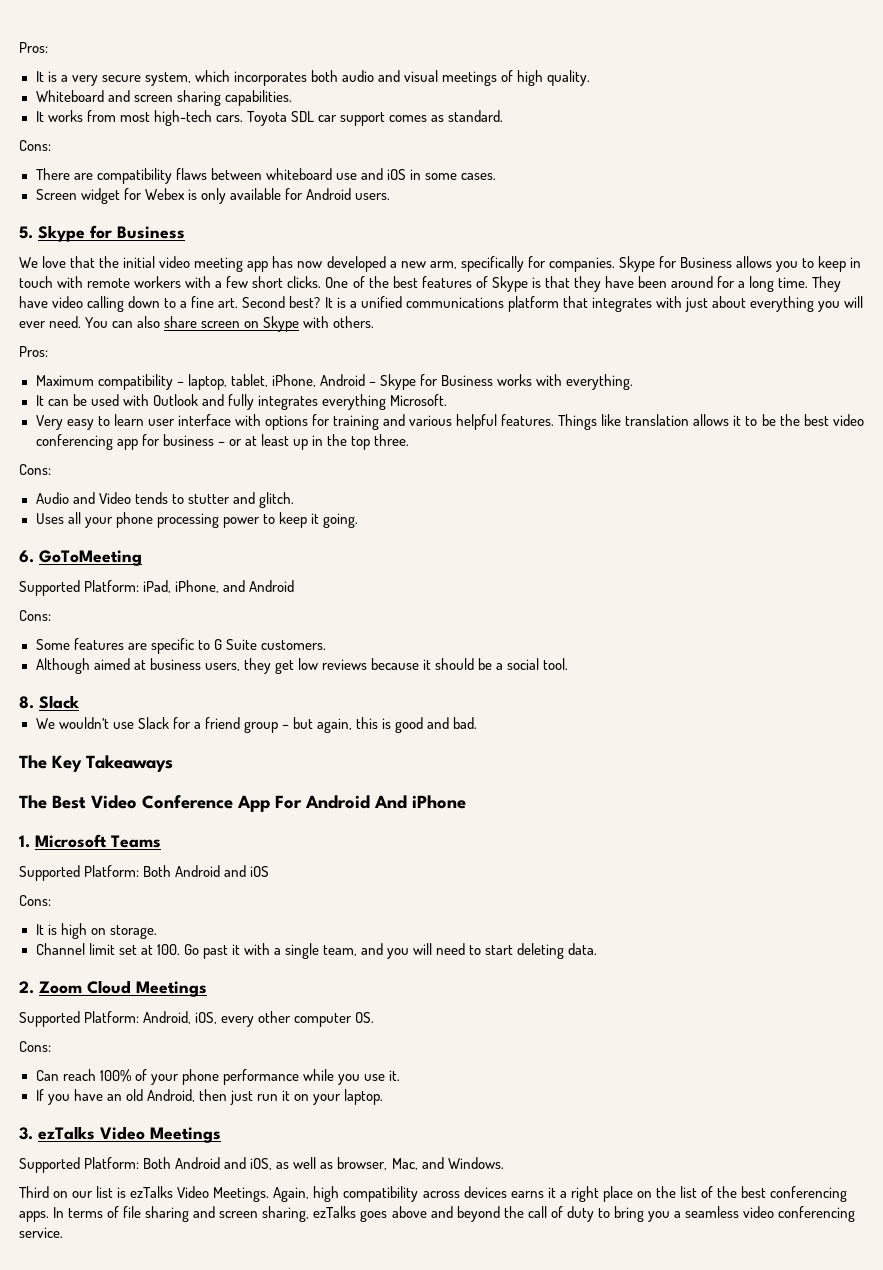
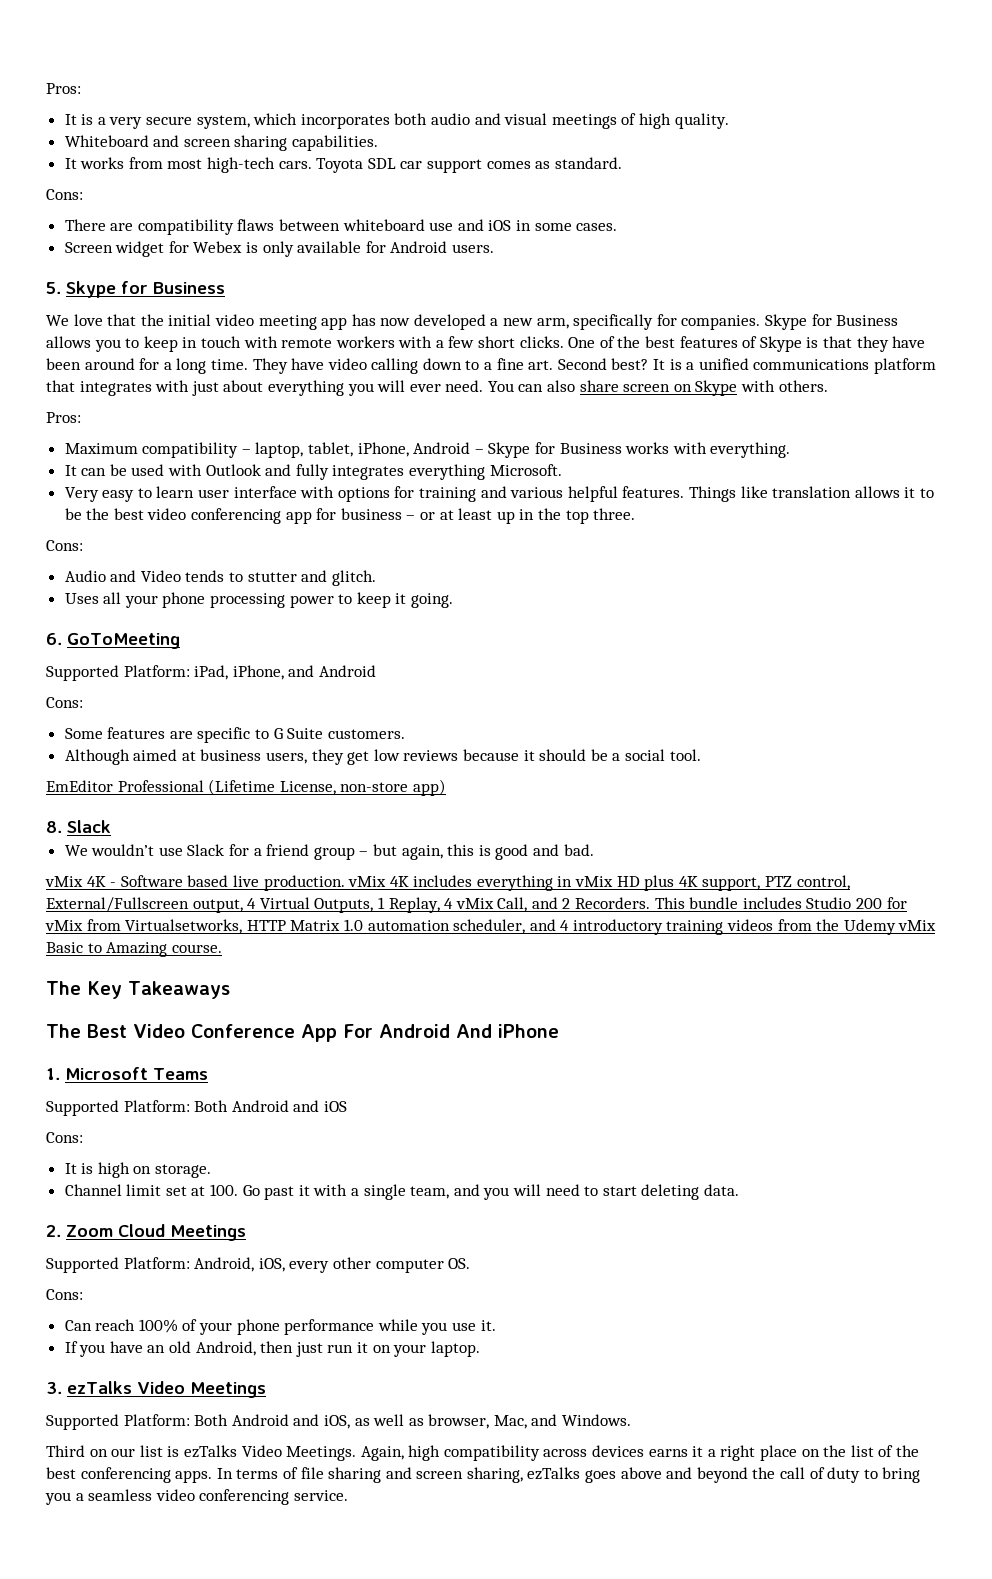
+ EmEditor Professional (Lifetime License, non-store app)
+ vMix 4K - Software based live production. vMix 4K includes everything in vMix HD plus 4K support, PTZ control, External/Fullscreen output, 4 Virtual Outputs, 1 Replay, 4 vMix Call, and 2 Recorders. This bundle includes Studio 200 for vMix from Virtualsetworks, HTTP Matrix 1.0 automation scheduler, and 4 introductory training videos from the Udemy vMix Basic to Amazing course.

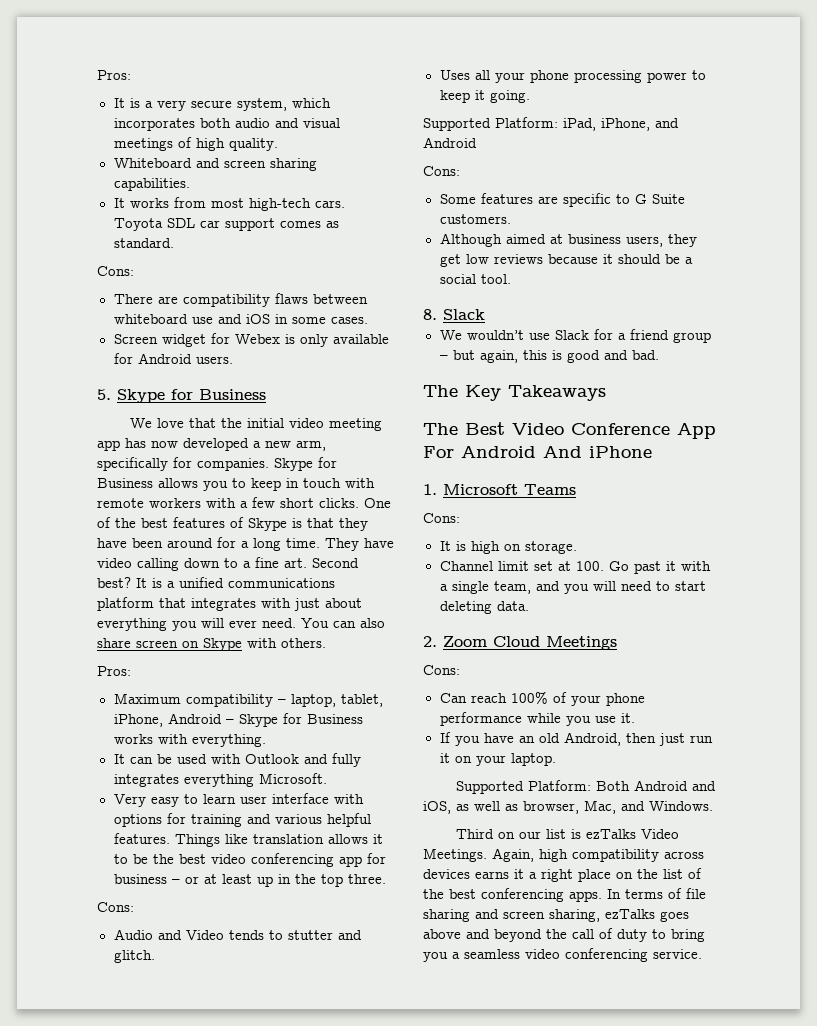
- 6. GoToMeeting
- EmEditor Professional (Lifetime License, non-store app)
- vMix 4K - Software based live production. vMix 4K includes everything in vMix HD plus 4K support, PTZ control, External/Fullscreen output, 4 Virtual Outputs, 1 Replay, 4 vMix Call, and 2 Recorders. This bundle includes Studio 200 for vMix from Virtualsetworks, HTTP Matrix 1.0 automation scheduler, and 4 introductory training videos from the Udemy vMix Basic to Amazing course.
- Supported Platform: Both Android and iOS
- Supported Platform: Android, iOS, every other computer OS.
- 3. ezTalks Video Meetings

